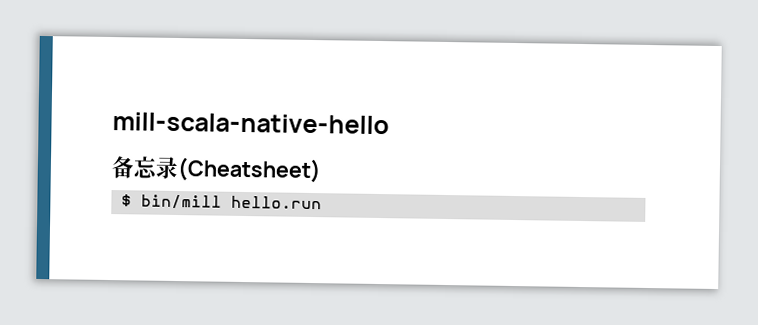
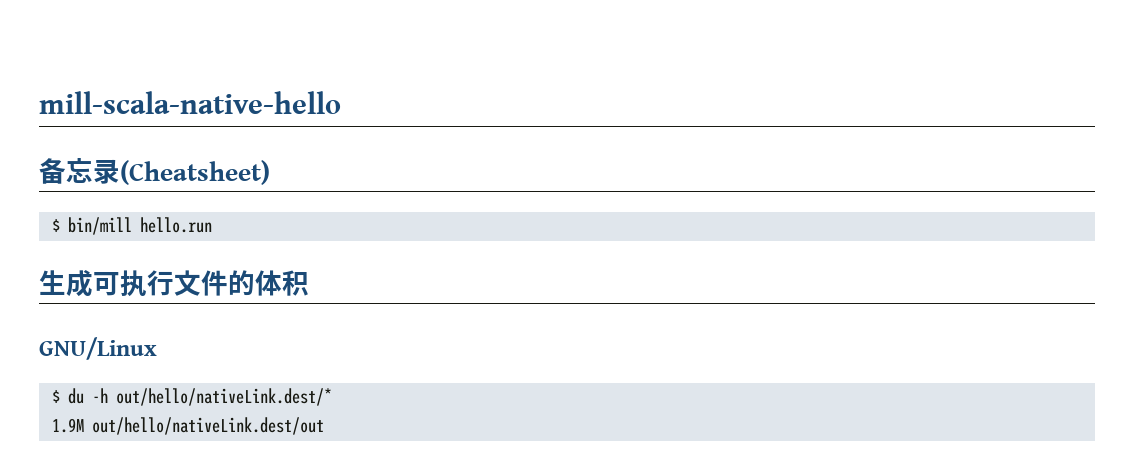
+ 生成可执行文件的体积
+ GNU/Linux
+ $ du -h out/hello/nativeLink.dest/*
+ 1.9M out/hello/nativeLink.dest/out

